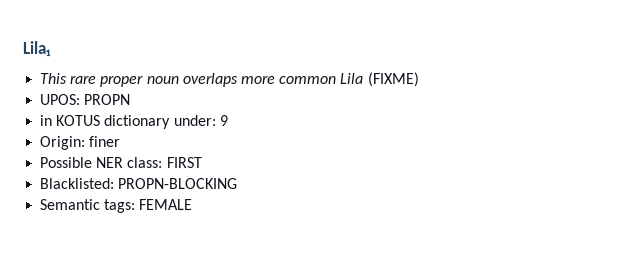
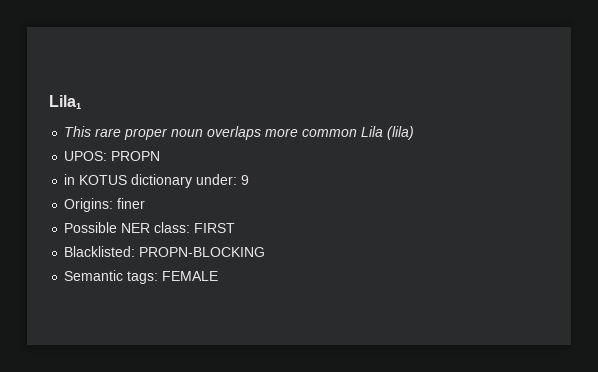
- This rare proper noun overlaps more common Lila (FIXME)
+ This rare proper noun overlaps more common Lila (lila)
- Origin: finer
+ Origins: finer

